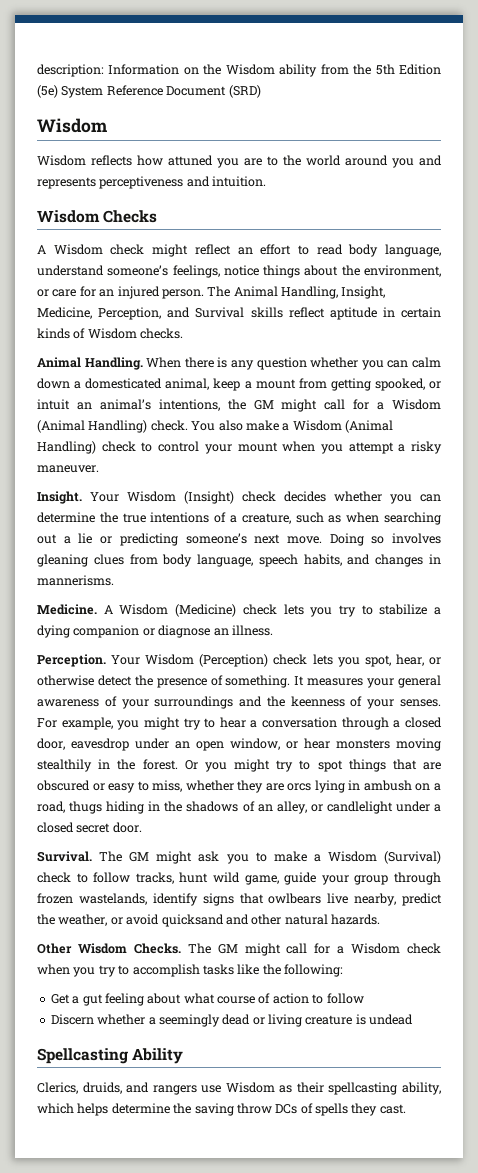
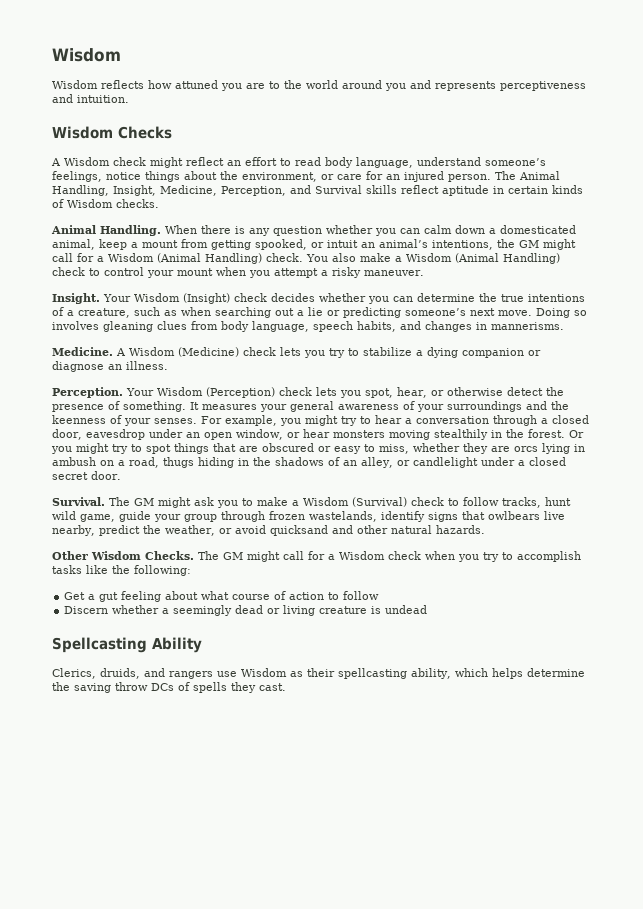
- description: Information on the Wisdom ability from the 5th Edition (5e) System Reference Document (SRD)

